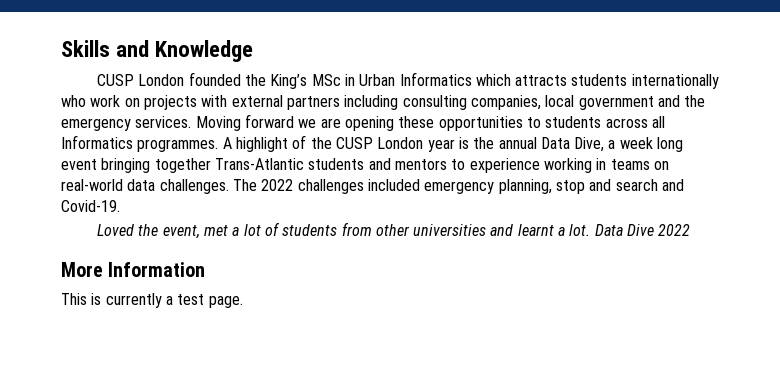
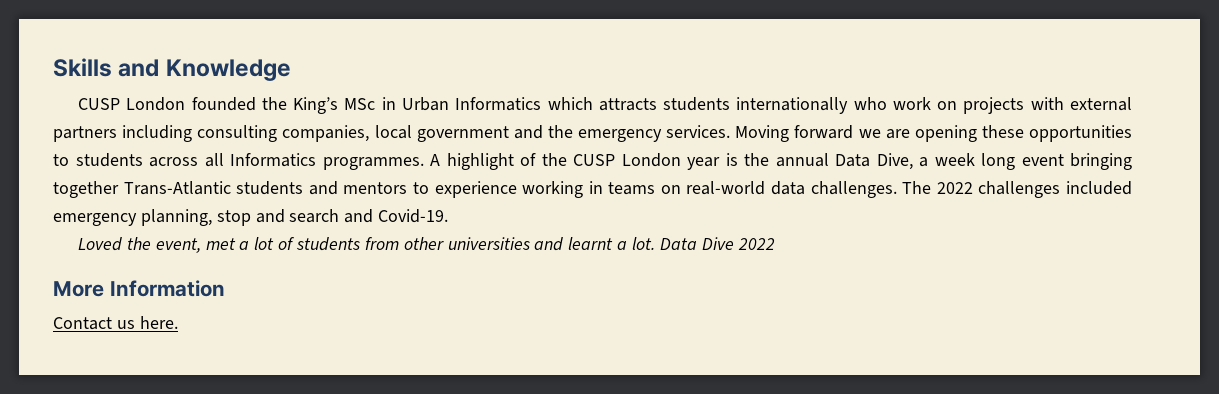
- This is currently a test page.
+ Contact us here.

